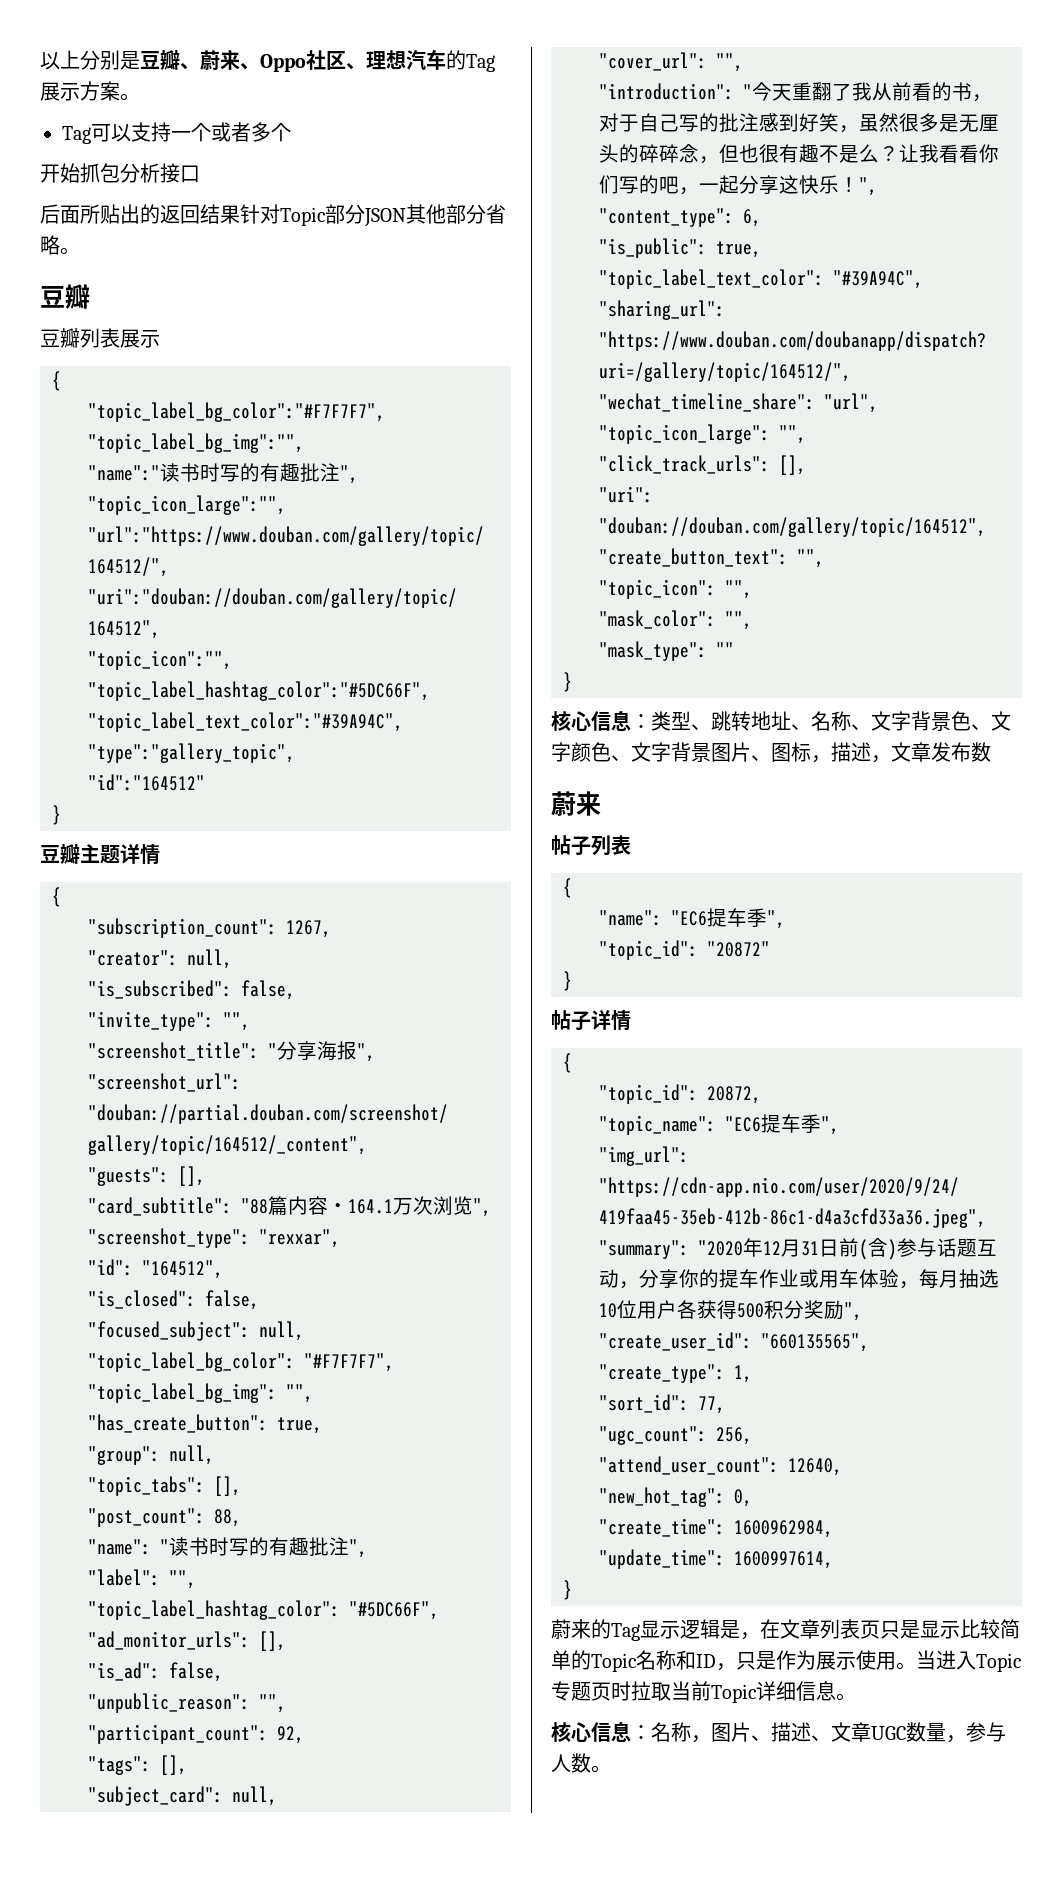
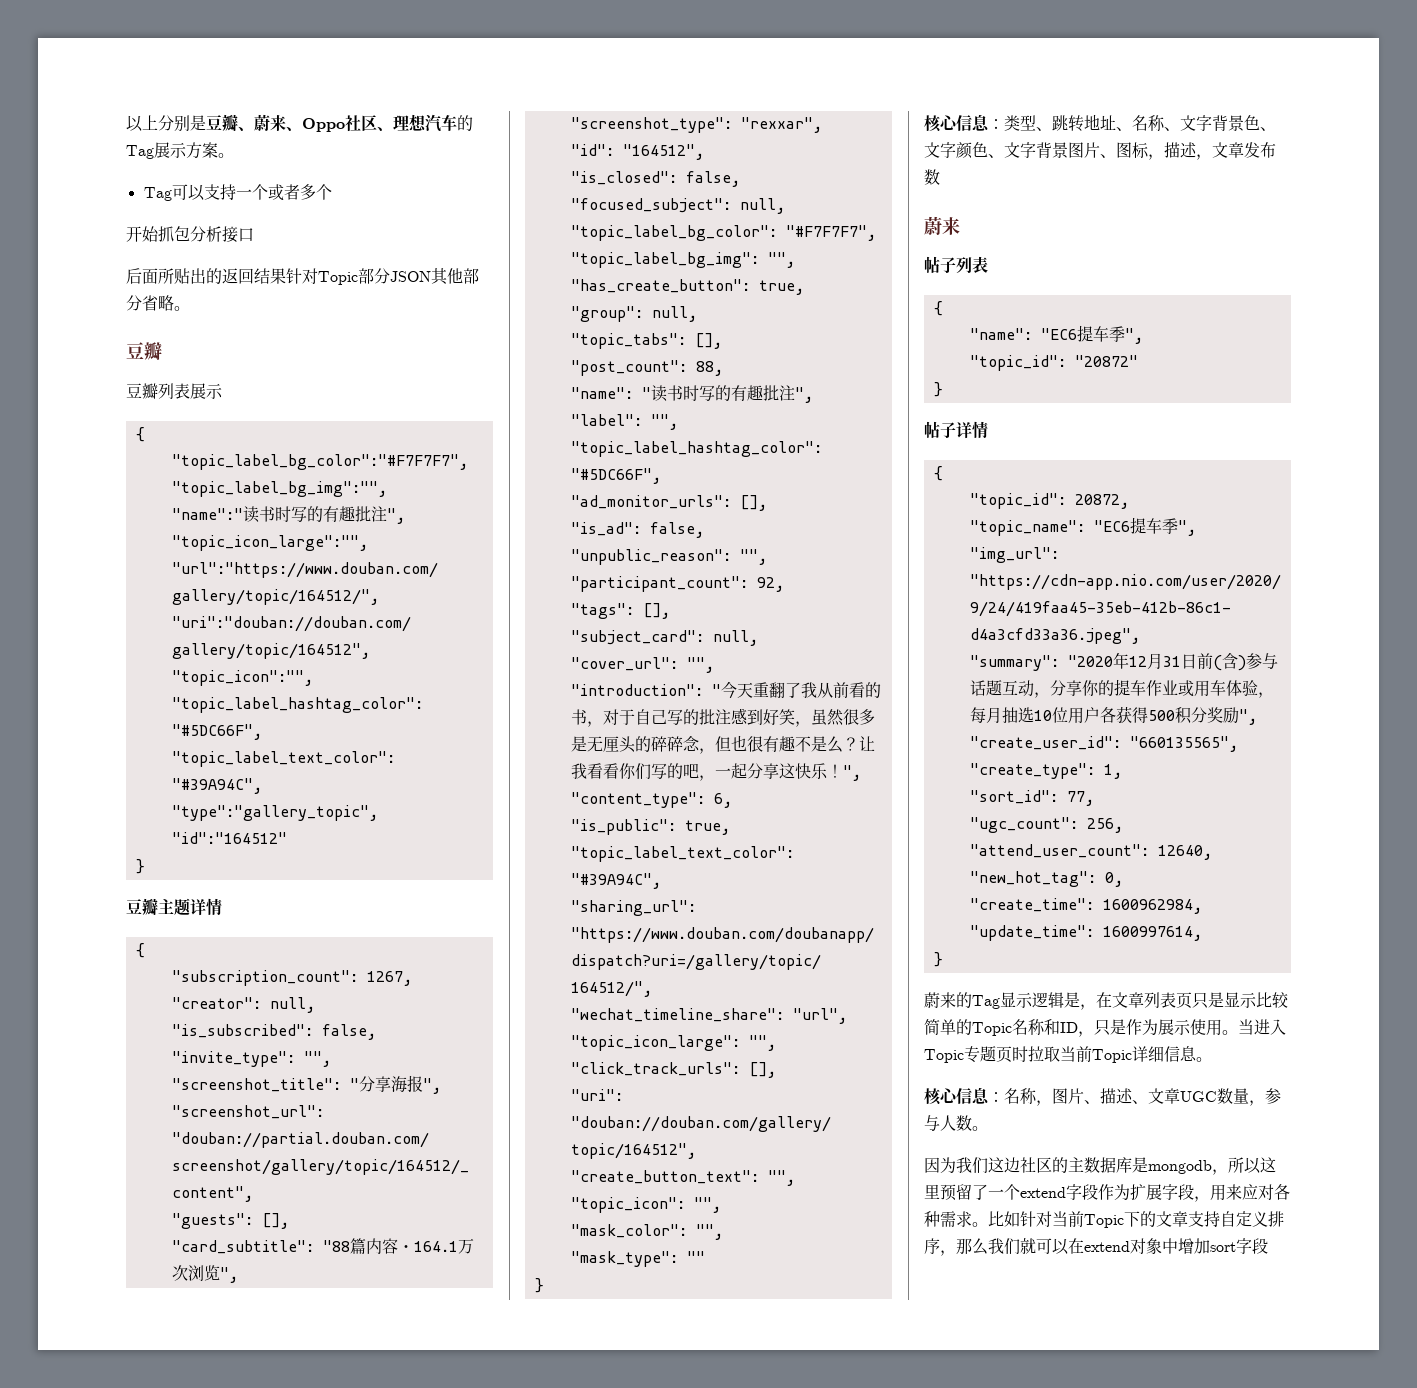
+ 因为我们这边社区的主数据库是mongodb，所以这里预留了一个extend字段作为扩展字段，用来应对各种需求。比如针对当前Topic下的文章支持自定义排序，那么我们就可以在extend对象中增加sort字段

